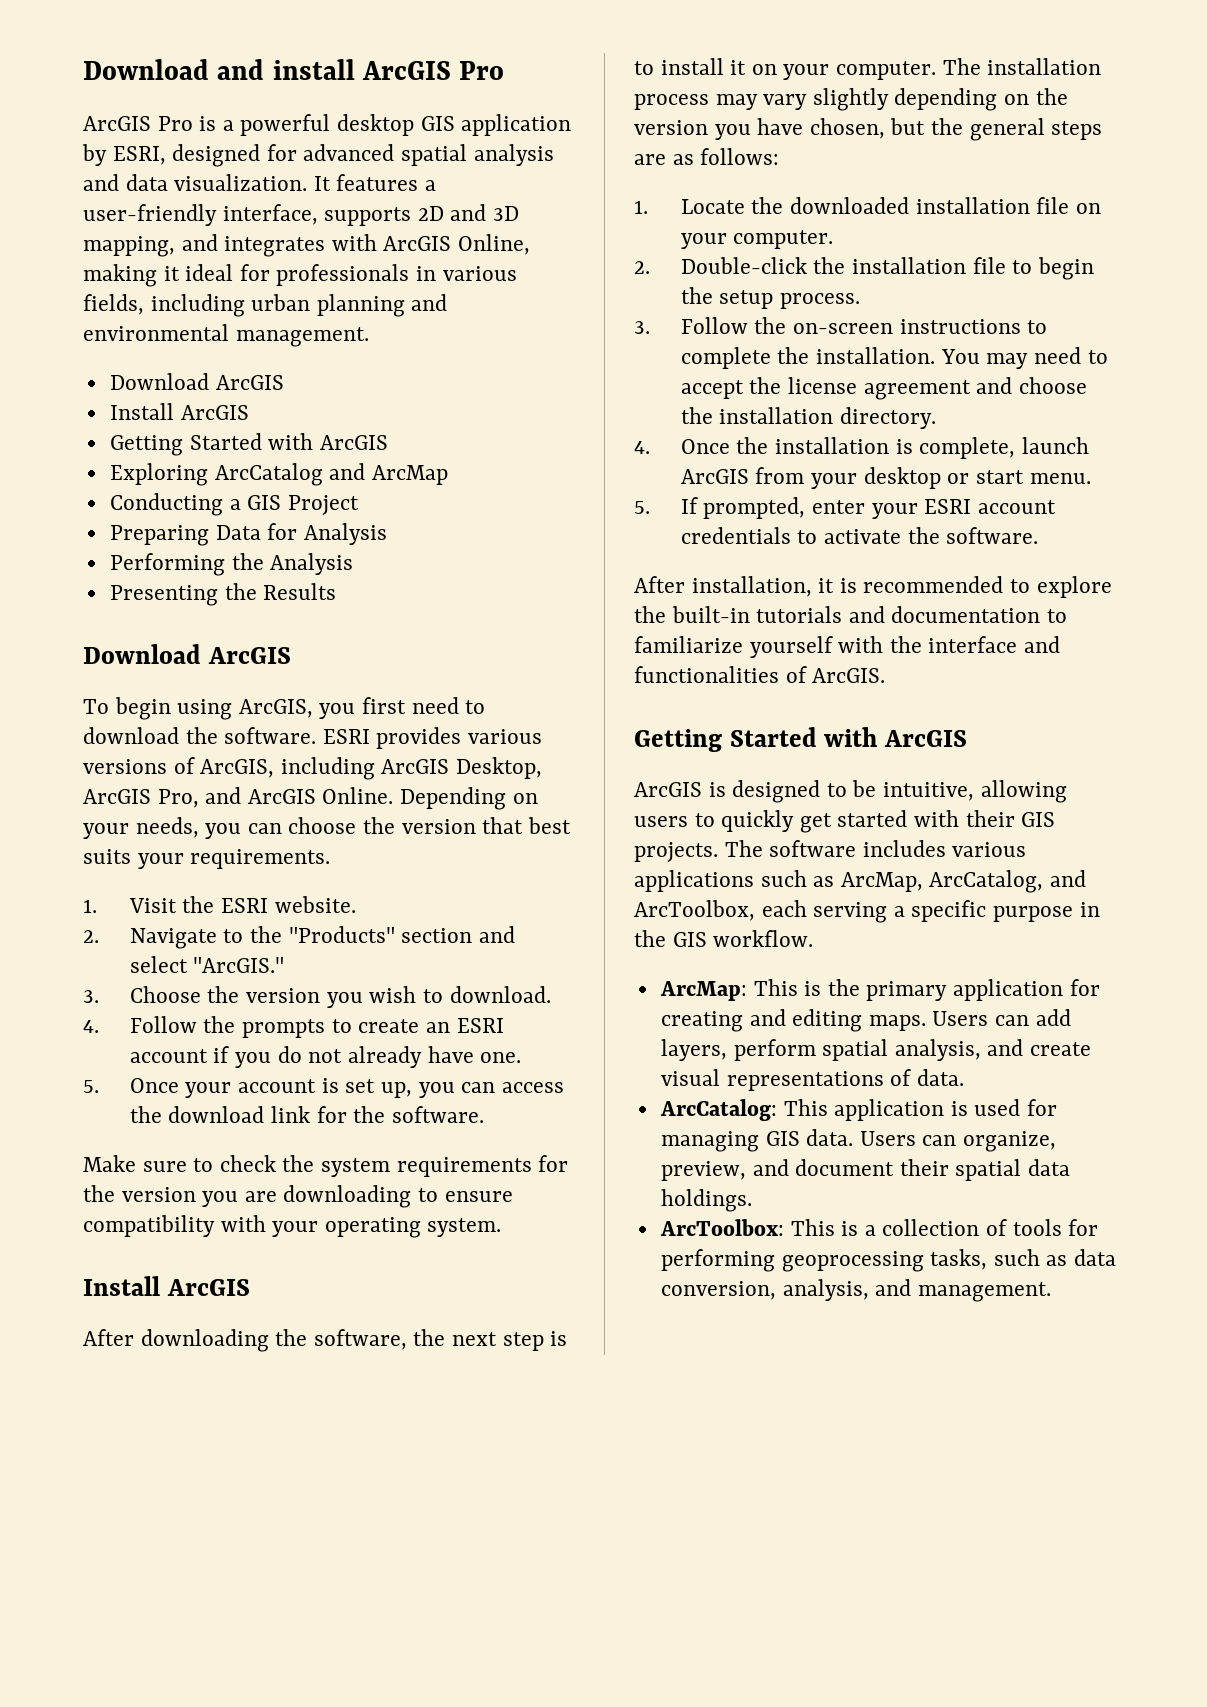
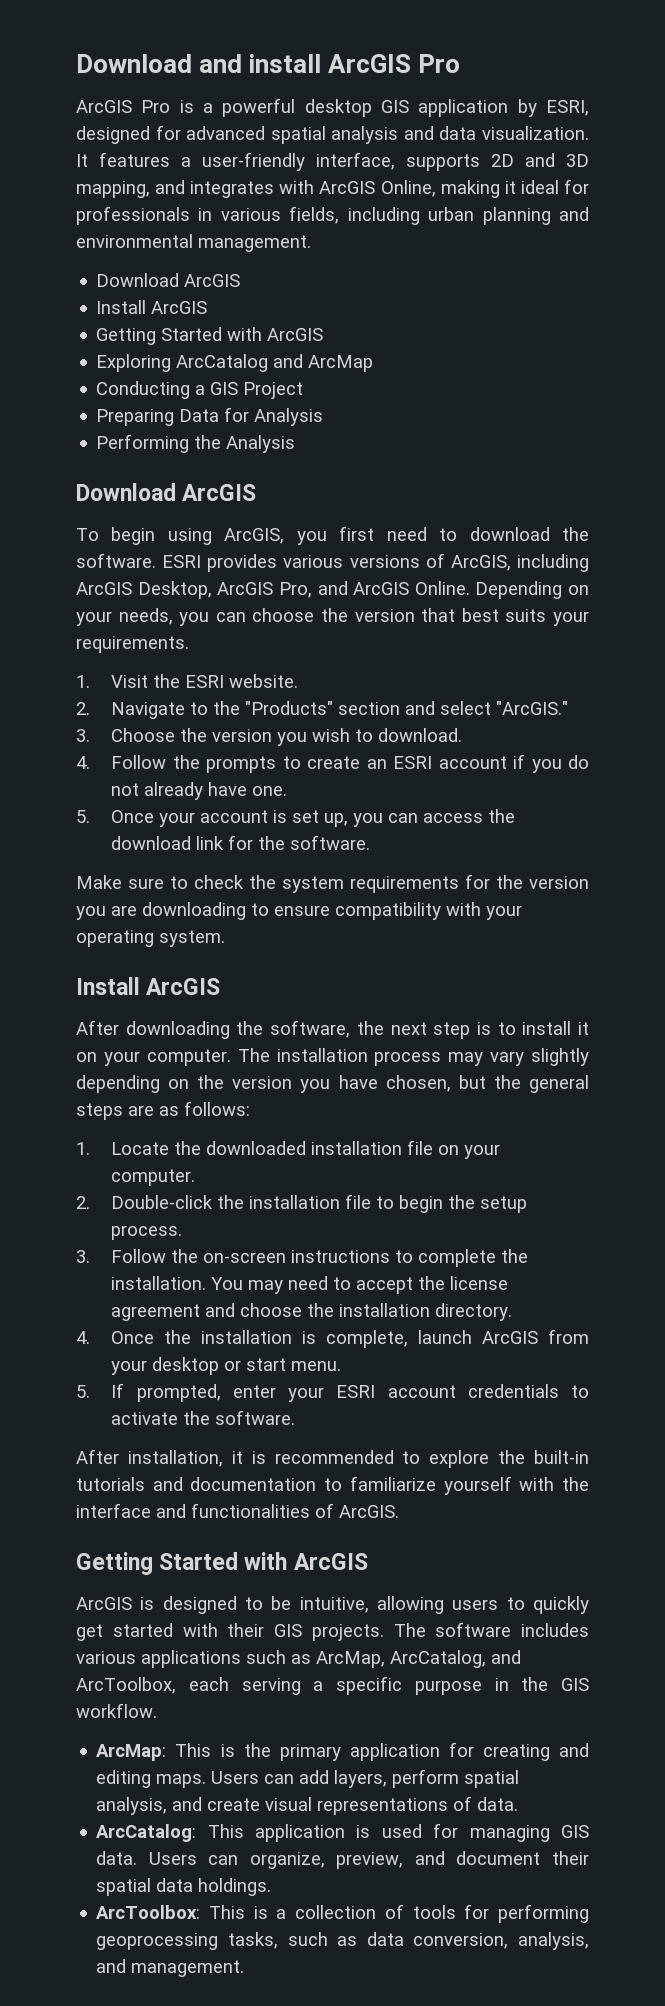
- Presenting the Results

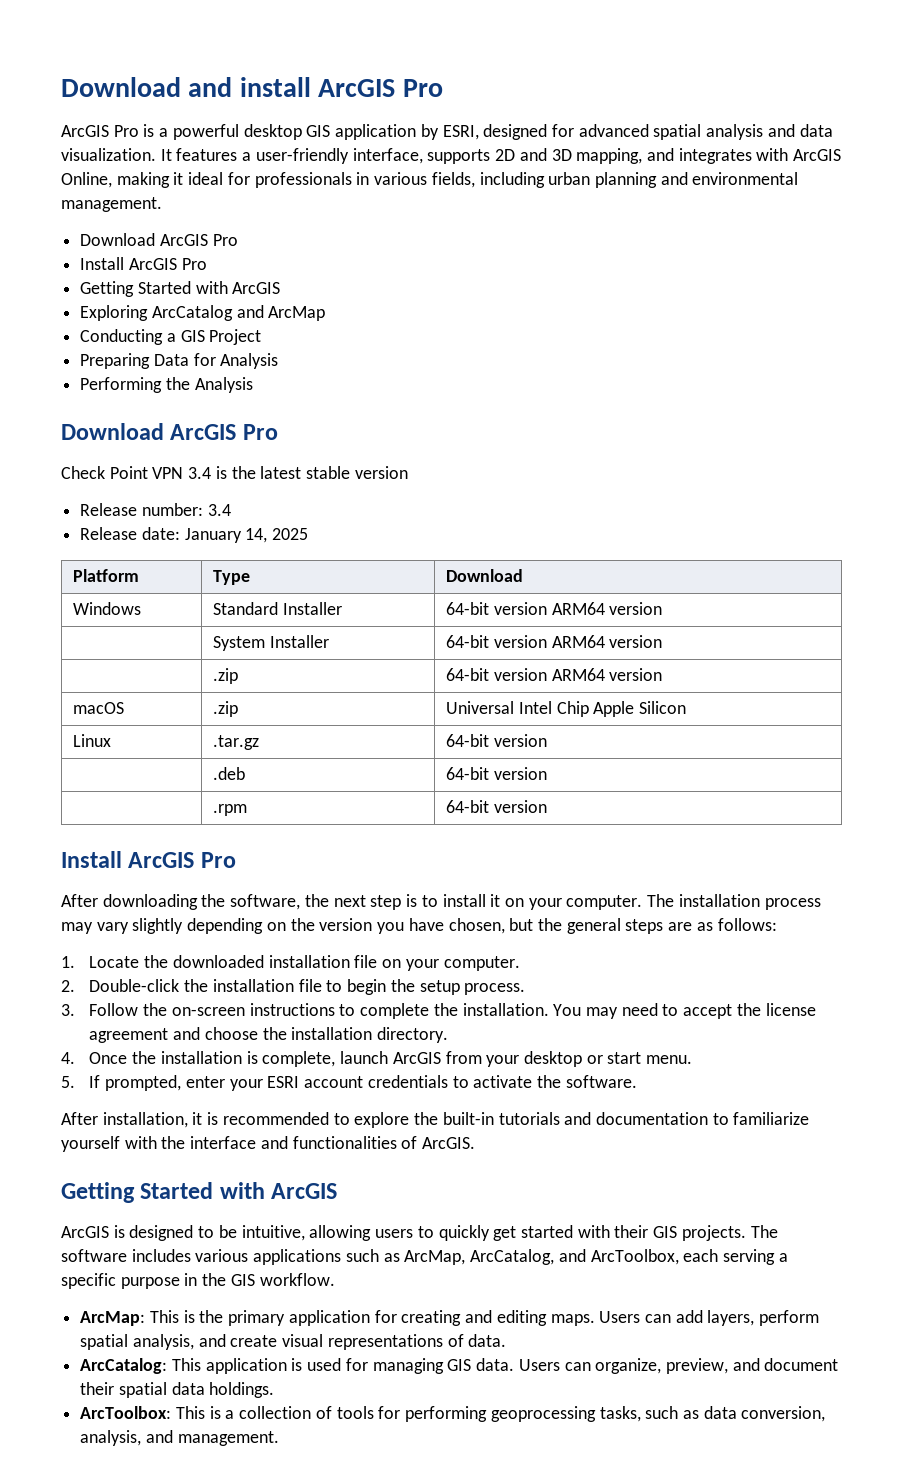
  It features a user-friendly interface, supports 2D and 3D mapping, and integrates with ArcGIS Online, making it ideal for professionals in various fields, including urban planning and environmental management.
- Download ArcGIS
- Install ArcGIS
+ Download ArcGIS Pro
+ Install ArcGIS Pro
  Performing the Analysis
- Download ArcGIS
- To begin using ArcGIS, you first need to download the software. ESRI provides various versions of ArcGIS, including ArcGIS Desktop, ArcGIS Pro, and ArcGIS Online. Depending on your needs, you can choose the version that best suits your requirements.
- 1. Visit the ESRI website.
- 2. Navigate to the "Products" section and select "ArcGIS."
- 3. Choose the version you wish to download.
- 4. Follow the prompts to create an ESRI account if you do not already have one.
- 5. Once your account is set up, you can access the download link for the software.
- Make sure to check the system requirements for the version you are downloading to ensure compatibility with your operating system.
- Install ArcGIS
+ Download ArcGIS Pro
+ Check Point VPN 3.4 is the latest stable version
+ Release number: 3.4
+ Release date: January 14, 2025
+ Platform | Type | Download
+ Windows | Standard Installer | 64-bit version ARM64 version
+ | System Installer | 64-bit version ARM64 version
+ | .zip | 64-bit version ARM64 version
+ macOS | .zip | Universal Intel Chip Apple Silicon
+ Linux | .tar.gz | 64-bit version
+ | .deb | 64-bit version
+ | .rpm | 64-bit version
+ Install ArcGIS Pro

